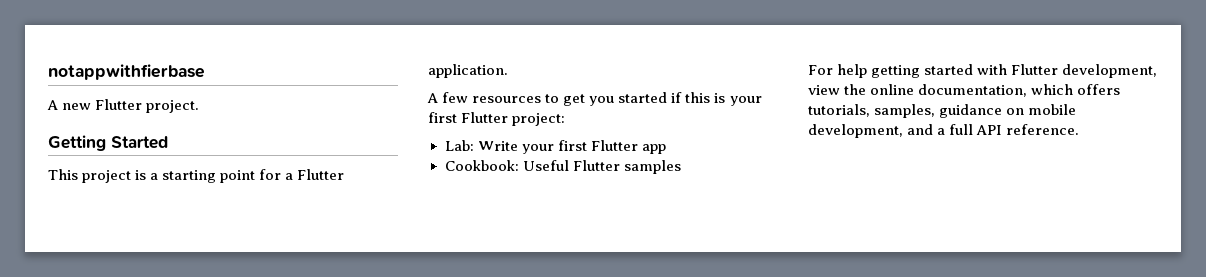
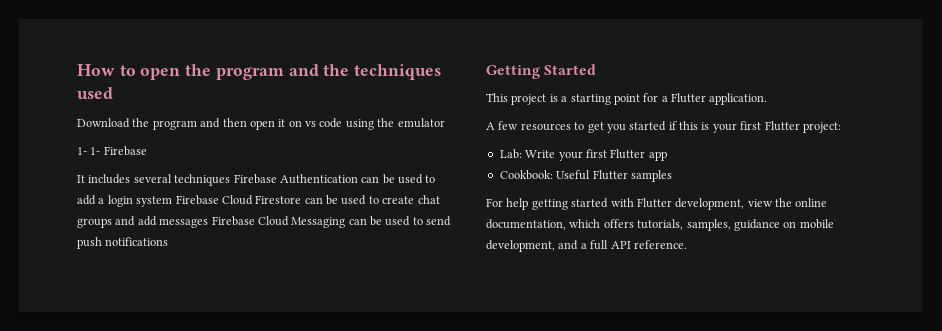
- notappwithfierbase
- A new Flutter project.
+ How to open the program and the techniques used
+ Download the program and then open it on vs code using the emulator
+ 1- 1- Firebase
+ It includes several techniques Firebase Authentication can be used to add a login system Firebase Cloud Firestore can be used to create chat groups and add messages Firebase Cloud Messaging can be used to send push notifications

